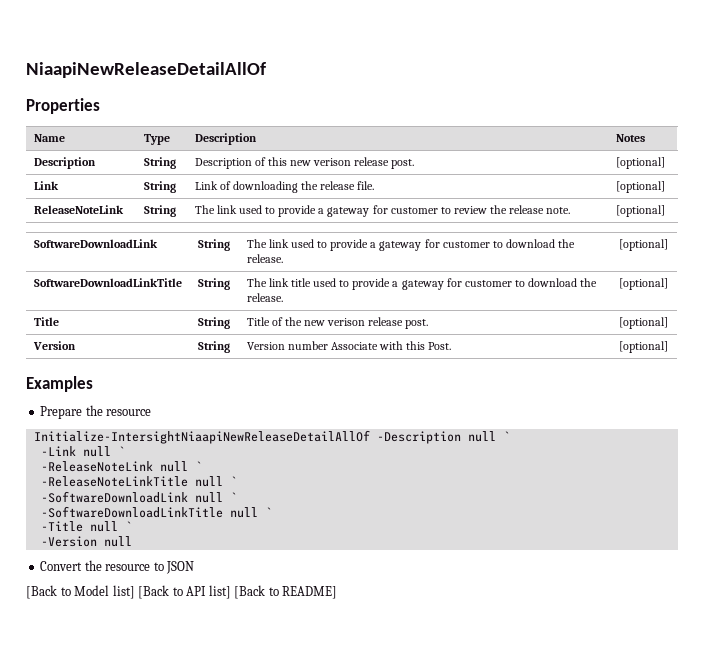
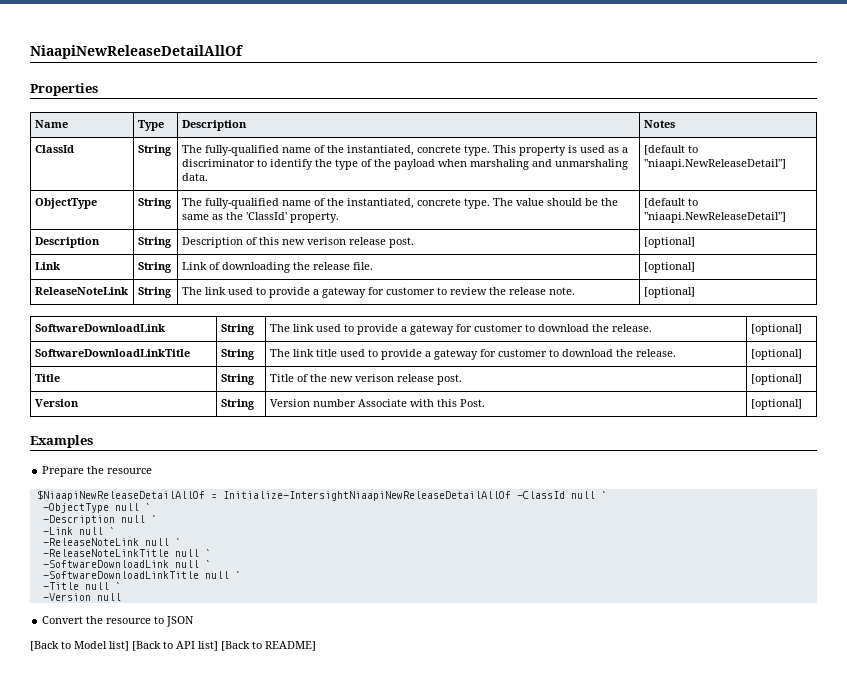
+ ClassId | String | The fully-qualified name of the instantiated, concrete type. This property is used as a discriminator to identify the type of the payload when marshaling and unmarshaling data. | [default to "niaapi.NewReleaseDetail"]
+ ObjectType | String | The fully-qualified name of the instantiated, concrete type. The value should be the same as the 'ClassId' property. | [default to "niaapi.NewReleaseDetail"]
- Initialize-IntersightNiaapiNewReleaseDetailAllOf -Description null `
+ $NiaapiNewReleaseDetailAllOf = Initialize-IntersightNiaapiNewReleaseDetailAllOf -ClassId null `
+ -ObjectType null `
+ -Description null `

